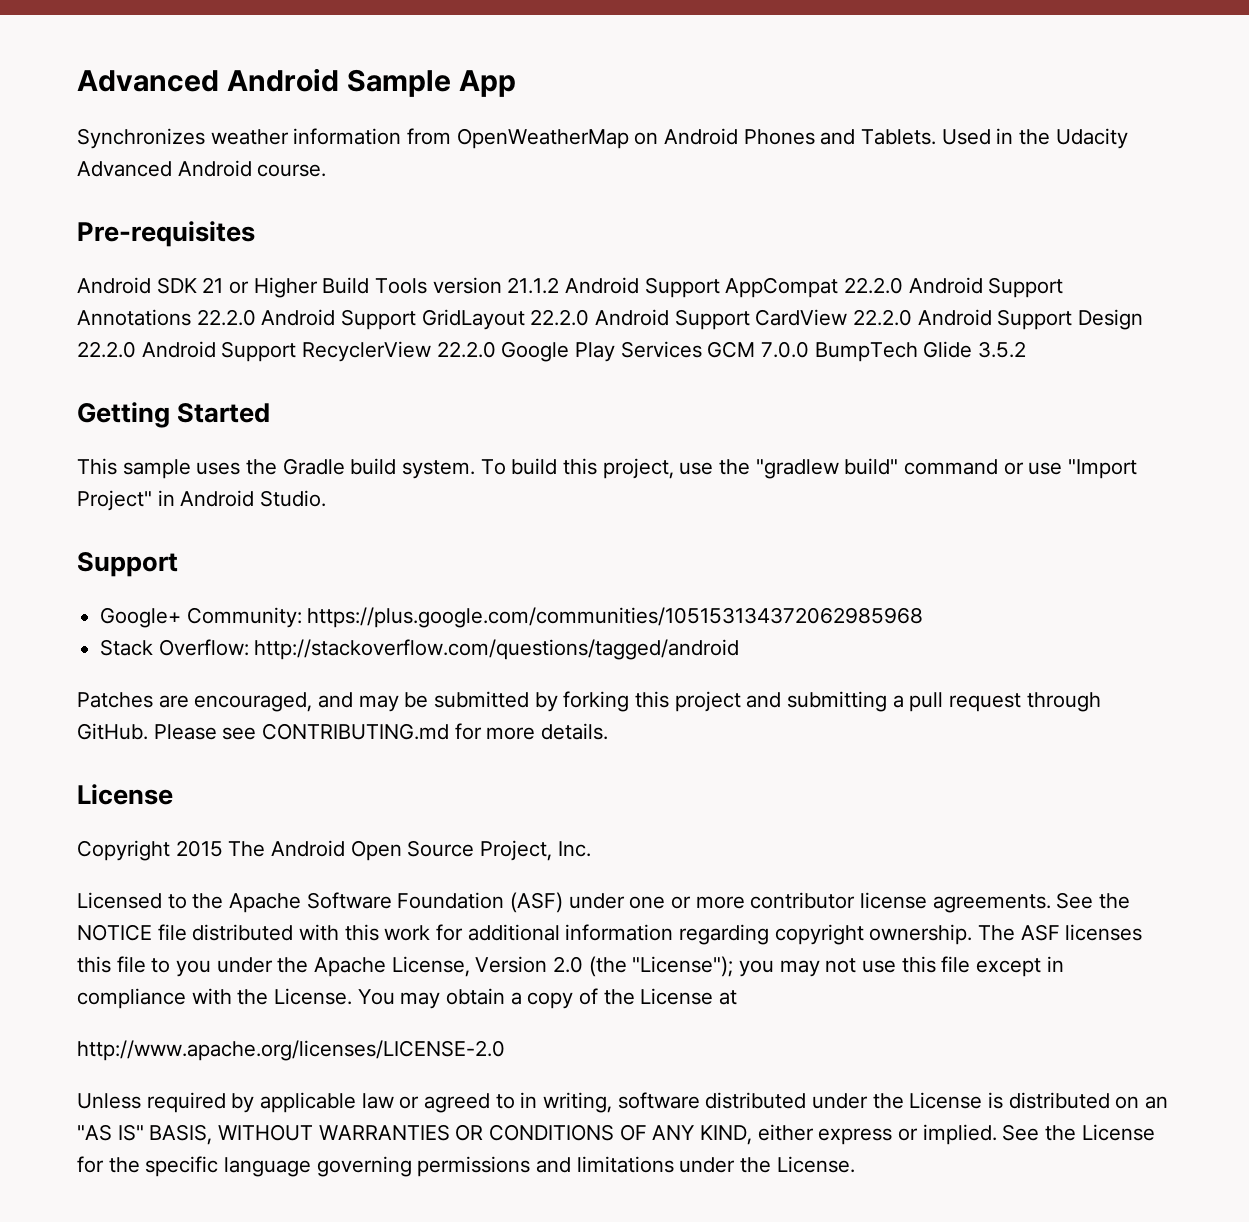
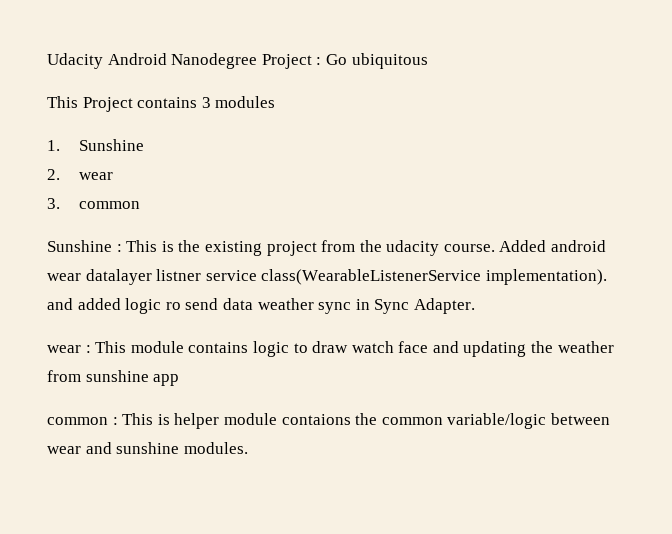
- Advanced Android Sample App
- Synchronizes weather information from OpenWeatherMap on Android Phones and Tablets. Used in the Udacity Advanced Android course.
- Pre-requisites
- Android SDK 21 or Higher Build Tools version 21.1.2 Android Support AppCompat 22.2.0 Android Support Annotations 22.2.0 Android Support GridLayout 22.2.0 Android Support CardView 22.2.0 Android Support Design 22.2.0 Android Support RecyclerView 22.2.0 Google Play Services GCM 7.0.0 BumpTech Glide 3.5.2
- Getting Started
- This sample uses the Gradle build system. To build this project, use the "gradlew build" command or use "Import Project" in Android Studio.
- Support
- Google+ Community: https://plus.google.com/communities/105153134372062985968
- Stack Overflow: http://stackoverflow.com/questions/tagged/android
- Patches are encouraged, and may be submitted by forking this project and submitting a pull request through GitHub. Please see CONTRIBUTING.md for more details.
- License
- Copyright 2015 The Android Open Source Project, Inc.
- Licensed to the Apache Software Foundation (ASF) under one or more contributor license agreements. See the NOTICE file distributed with this work for additional information regarding copyright ownership. The ASF licenses this file to you under the Apache License, Version 2.0 (the "License"); you may not use this file except in compliance with the License. You may obtain a copy of the License at
- http://www.apache.org/licenses/LICENSE-2.0
- Unless required by applicable law or agreed to in writing, software distributed under the License is distributed on an "AS IS" BASIS, WITHOUT WARRANTIES OR CONDITIONS OF ANY KIND, either express or implied. See the License for the specific language governing permissions and limitations under the License.
+ Udacity Android Nanodegree Project : Go ubiquitous
+ This Project contains 3 modules
+ 1. Sunshine
+ 2. wear
+ 3. common
+ Sunshine : This is the existing project from the udacity course. Added android wear datalayer listner service class(WearableListenerService implementation). and added logic ro send data weather sync in Sync Adapter.
+ wear : This module contains logic to draw watch face and updating the weather from sunshine app
+ common : This is helper module contaions the common variable/logic between wear and sunshine modules.

